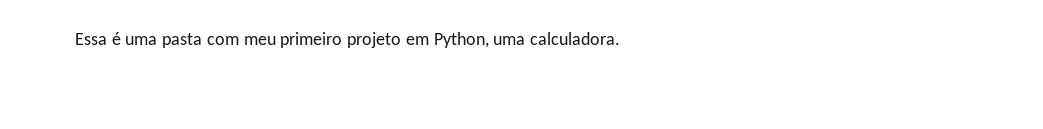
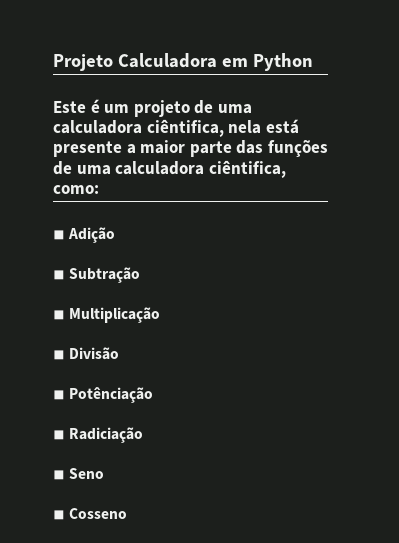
- Essa é uma pasta com meu primeiro projeto em Python, uma calculadora.
+ Projeto Calculadora em Python
+ Este é um projeto de uma calculadora ciêntifica, nela está presente a maior parte das funções de uma calculadora ciêntifica, como:
+ ◾ Adição
+ ◾ Subtração
+ ◾ Multiplicação
+ ◾ Divisão
+ ◾ Potênciação
+ ◾ Radiciação
+ ◾ Seno
+ ◾ Cosseno

